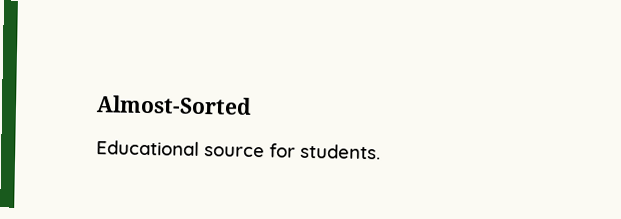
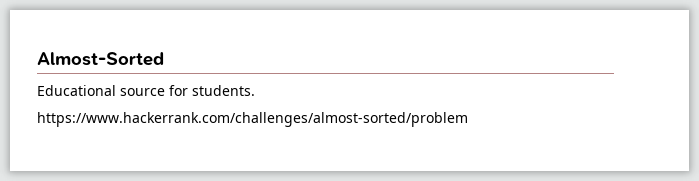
+ https://www.hackerrank.com/challenges/almost-sorted/problem

